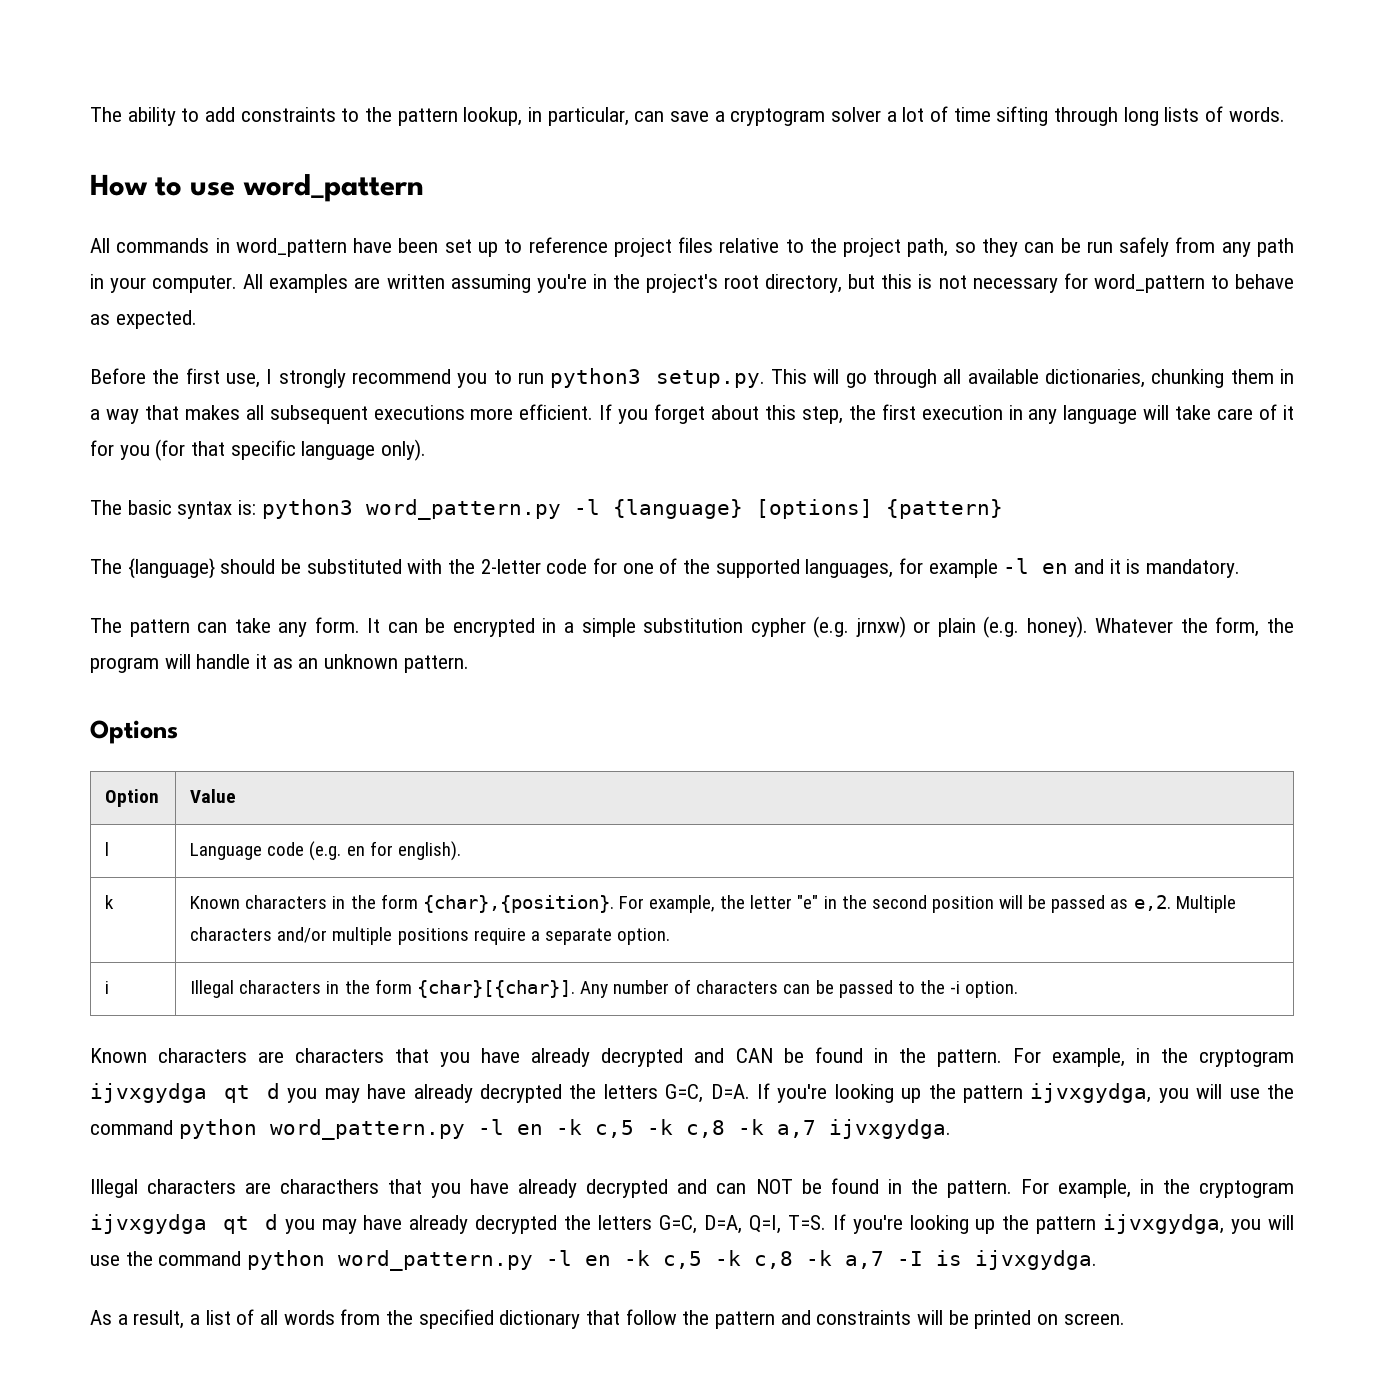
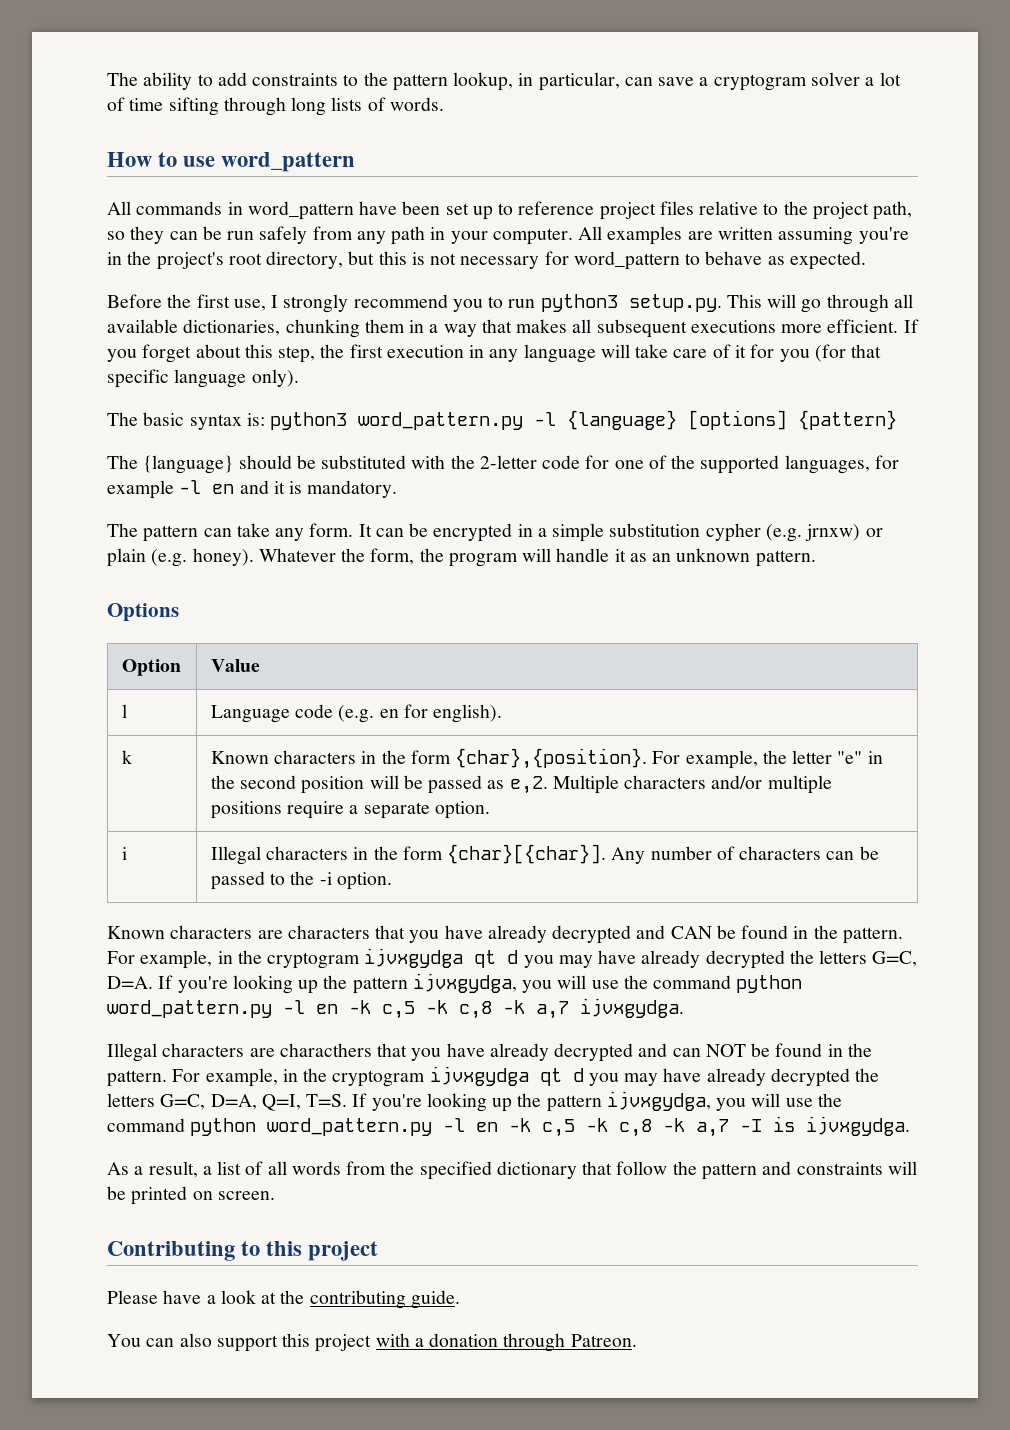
+ Contributing to this project
+ Please have a look at the contributing guide.
+ You can also support this project with a donation through Patreon.

